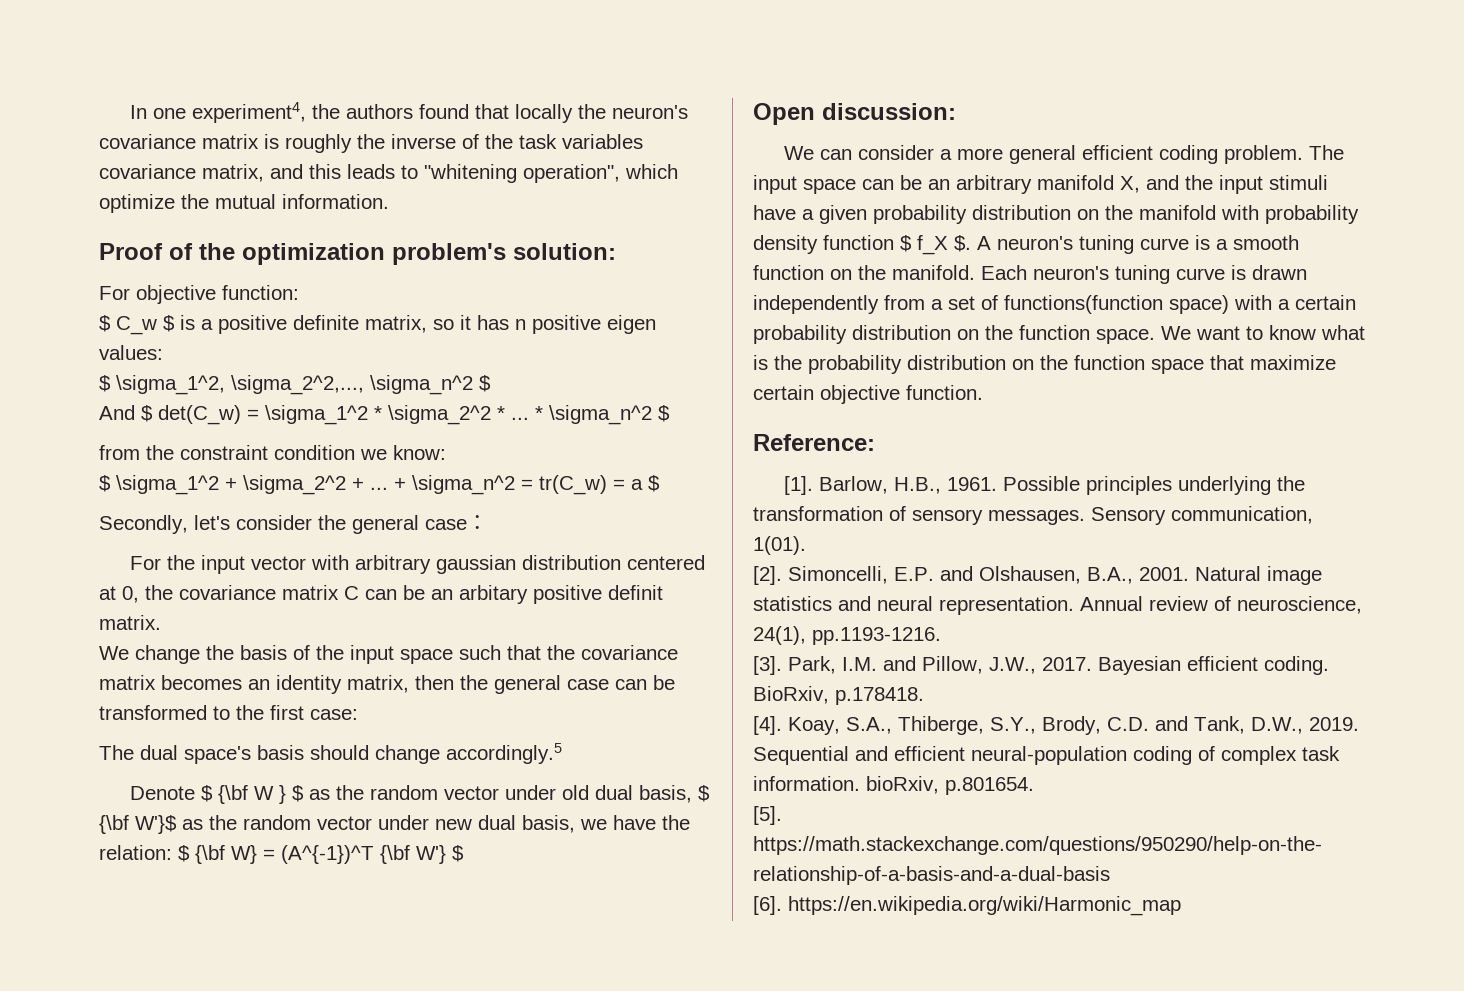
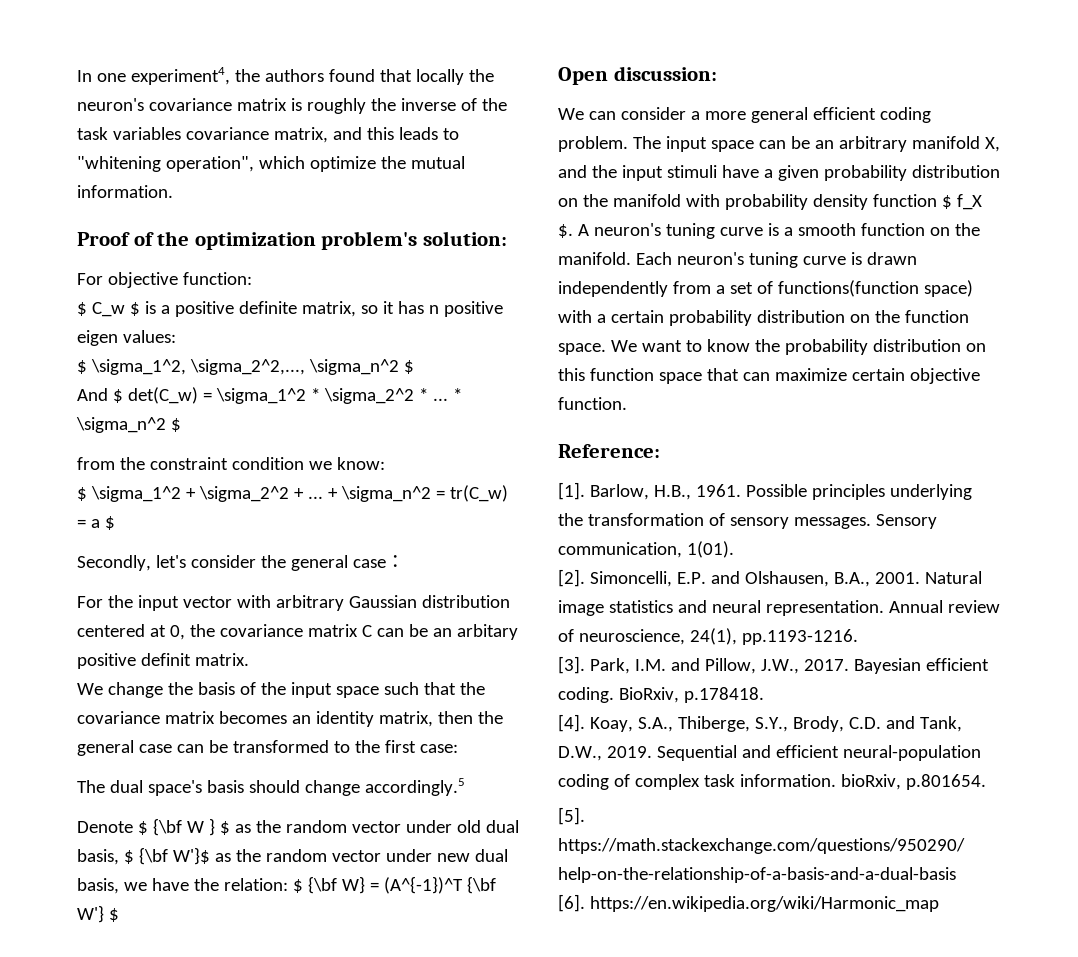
- For the input vector with arbitrary gaussian distribution centered at 0, the covariance matrix C can be an arbitary positive definit matrix.
+ For the input vector with arbitrary Gaussian distribution centered at 0, the covariance matrix C can be an arbitary positive definit matrix.
- We want to know what is the probability distribution on the function space that maximize certain objective function.
+ We want to know the probability distribution on this function space that can maximize certain objective function.

